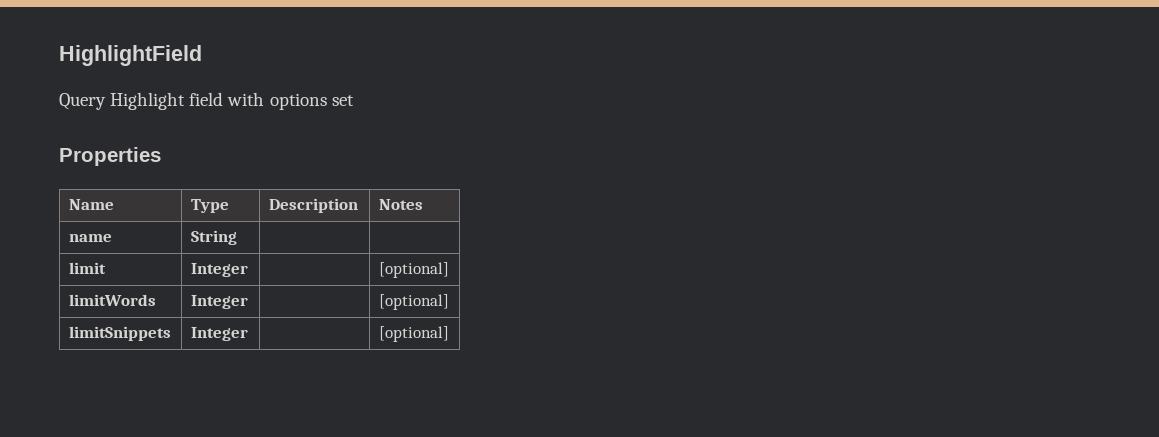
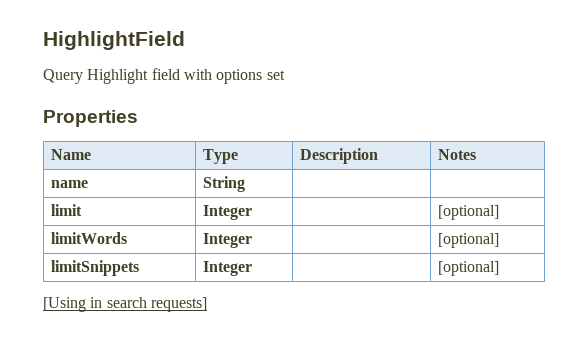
+ [Using in search requests]

